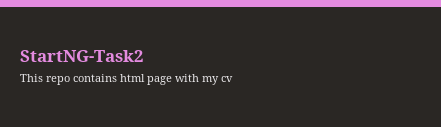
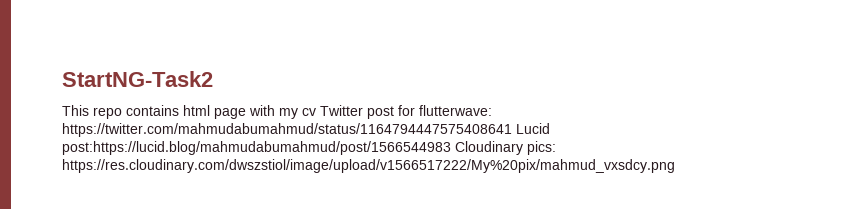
- This repo contains html page with my cv
+ This repo contains html page with my cv Twitter post for flutterwave: https://twitter.com/mahmudabumahmud/status/1164794447575408641 Lucid post:https://lucid.blog/mahmudabumahmud/post/1566544983 Cloudinary pics: https://res.cloudinary.com/dwszstiol/image/upload/v1566517222/My%20pix/mahmud_vxsdcy.png

